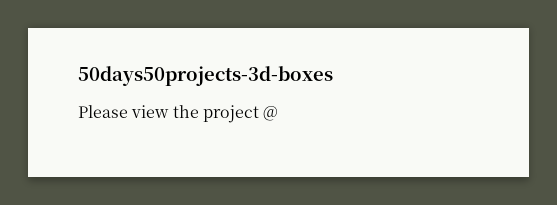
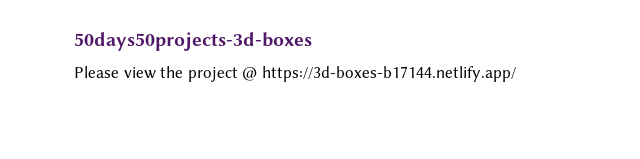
- Please view the project @
+ Please view the project @ https://3d-boxes-b17144.netlify.app/

